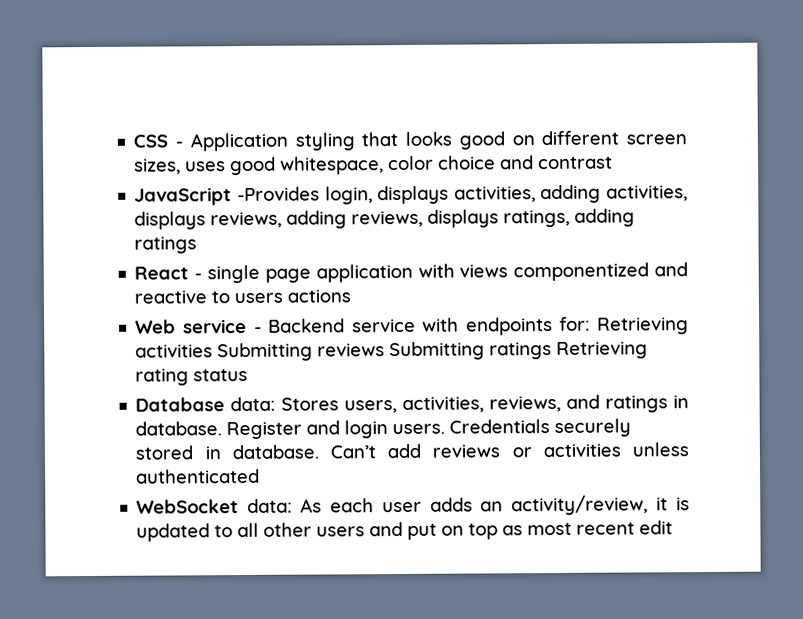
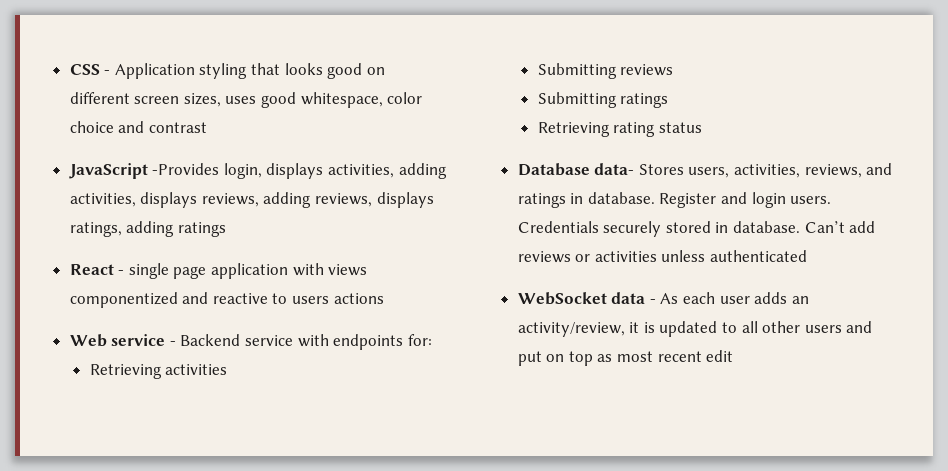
- Web service - Backend service with endpoints for: Retrieving activities Submitting reviews Submitting ratings Retrieving rating status
+ Web service - Backend service with endpoints for:
+ Retrieving activities
+ Submitting reviews
+ Submitting ratings
+ Retrieving rating status
- Database data: Stores users, activities, reviews, and ratings in database.
+ Database data- Stores users, activities, reviews, and ratings in database.
- WebSocket data: As each user adds an activity/review, it is updated to all other users and put on top as most recent edit
+ WebSocket data - As each user adds an activity/review, it is updated to all other users and put on top as most recent edit

